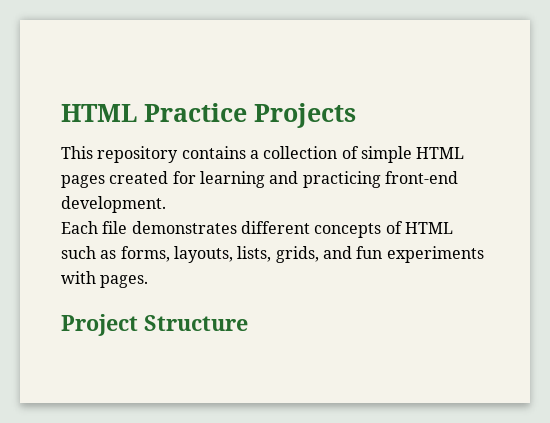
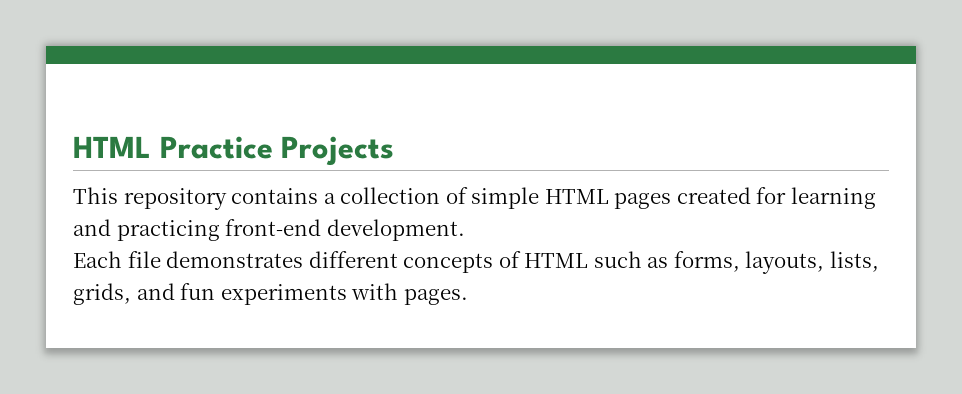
- Project Structure

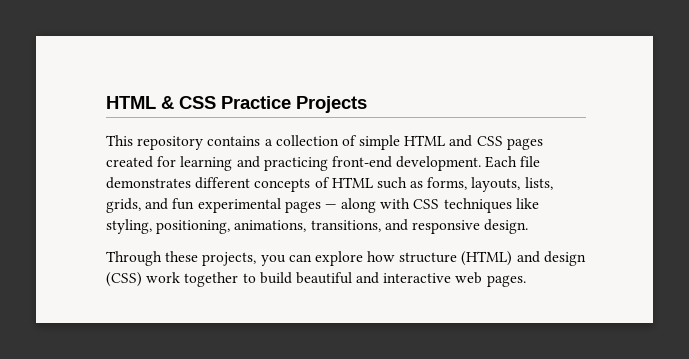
- HTML Practice Projects
+ HTML & CSS Practice Projects
- This repository contains a collection of simple HTML pages created for learning and practicing front-end development.
- Each file demonstrates different concepts of HTML such as forms, layouts, lists, grids, and fun experiments with pages.
+ This repository contains a collection of simple HTML and CSS pages created for learning and practicing front-end development. Each file demonstrates different concepts of HTML such as forms, layouts, lists, grids, and fun experimental pages — along with CSS techniques like styling, positioning, animations, transitions, and responsive design.
+ Through these projects, you can explore how structure (HTML) and design (CSS) work together to build beautiful and interactive web pages.

